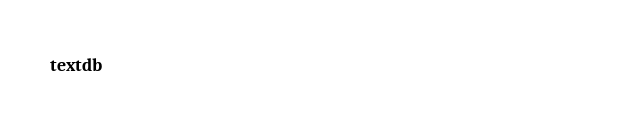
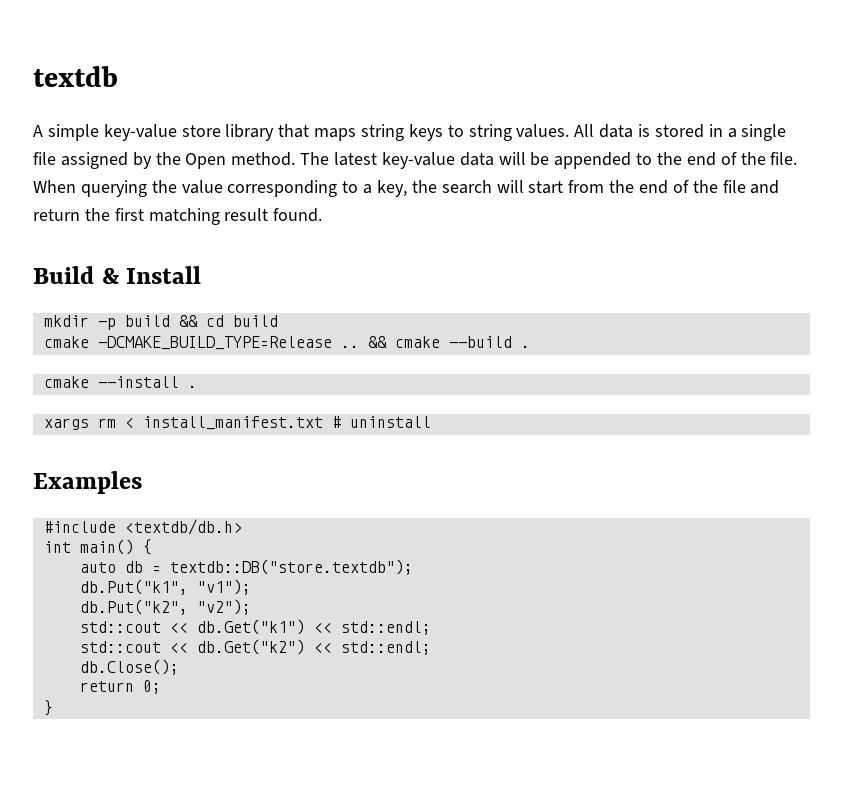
+ A simple key-value store library that maps string keys to string values. All data is stored in a single file assigned by the Open method. The latest key-value data will be appended to the end of the file. When querying the value corresponding to a key, the search will start from the end of the file and return the first matching result found.
+ Build & Install
+ mkdir -p build && cd build
+ cmake -DCMAKE_BUILD_TYPE=Release .. && cmake --build .
+ cmake --install .
+ xargs rm < install_manifest.txt # uninstall
+ Examples
+ #include <textdb/db.h>
+ int main() {
+ auto db = textdb::DB("store.textdb");
+ db.Put("k1", "v1");
+ db.Put("k2", "v2");
+ std::cout << db.Get("k1") << std::endl;
+ std::cout << db.Get("k2") << std::endl;
+ db.Close();
+ return 0;
+ }

